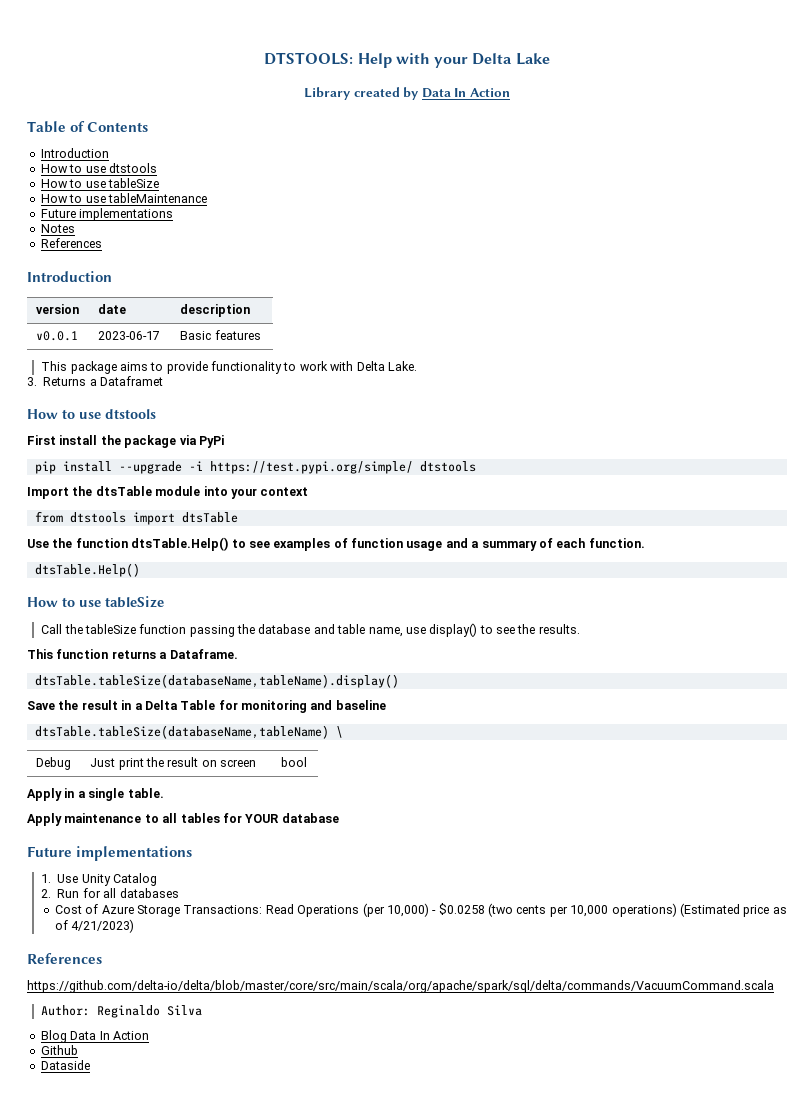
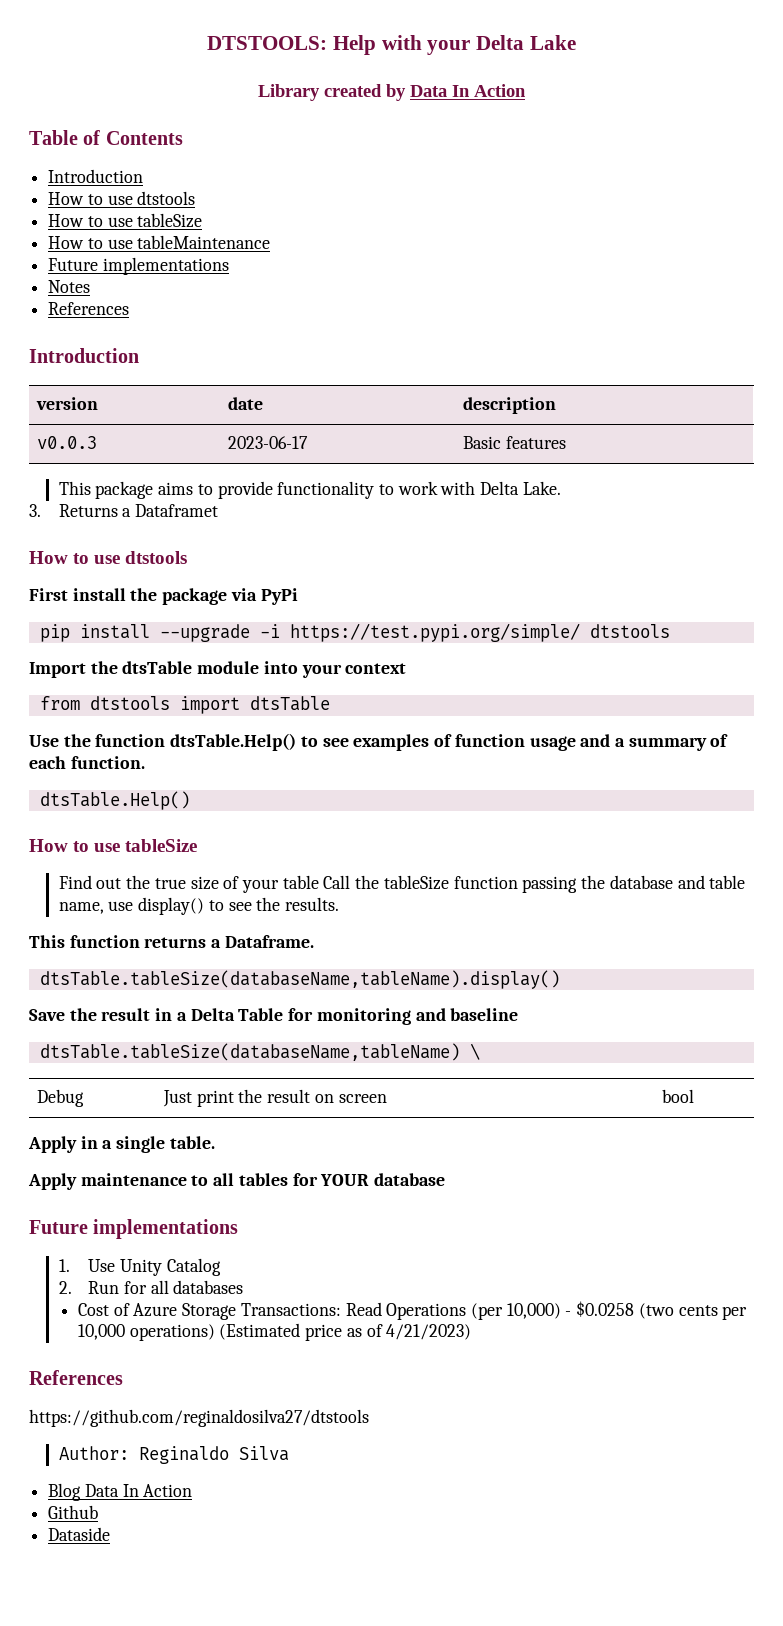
- v0.0.1 | 2023-06-17 | Basic features
+ v0.0.3 | 2023-06-17 | Basic features
- Call the tableSize function passing the database and table name, use display() to see the results.
+ Find out the true size of your table Call the tableSize function passing the database and table name, use display() to see the results.
- https://github.com/delta-io/delta/blob/master/core/src/main/scala/org/apache/spark/sql/delta/commands/VacuumCommand.scala
+ https://github.com/reginaldosilva27/dtstools

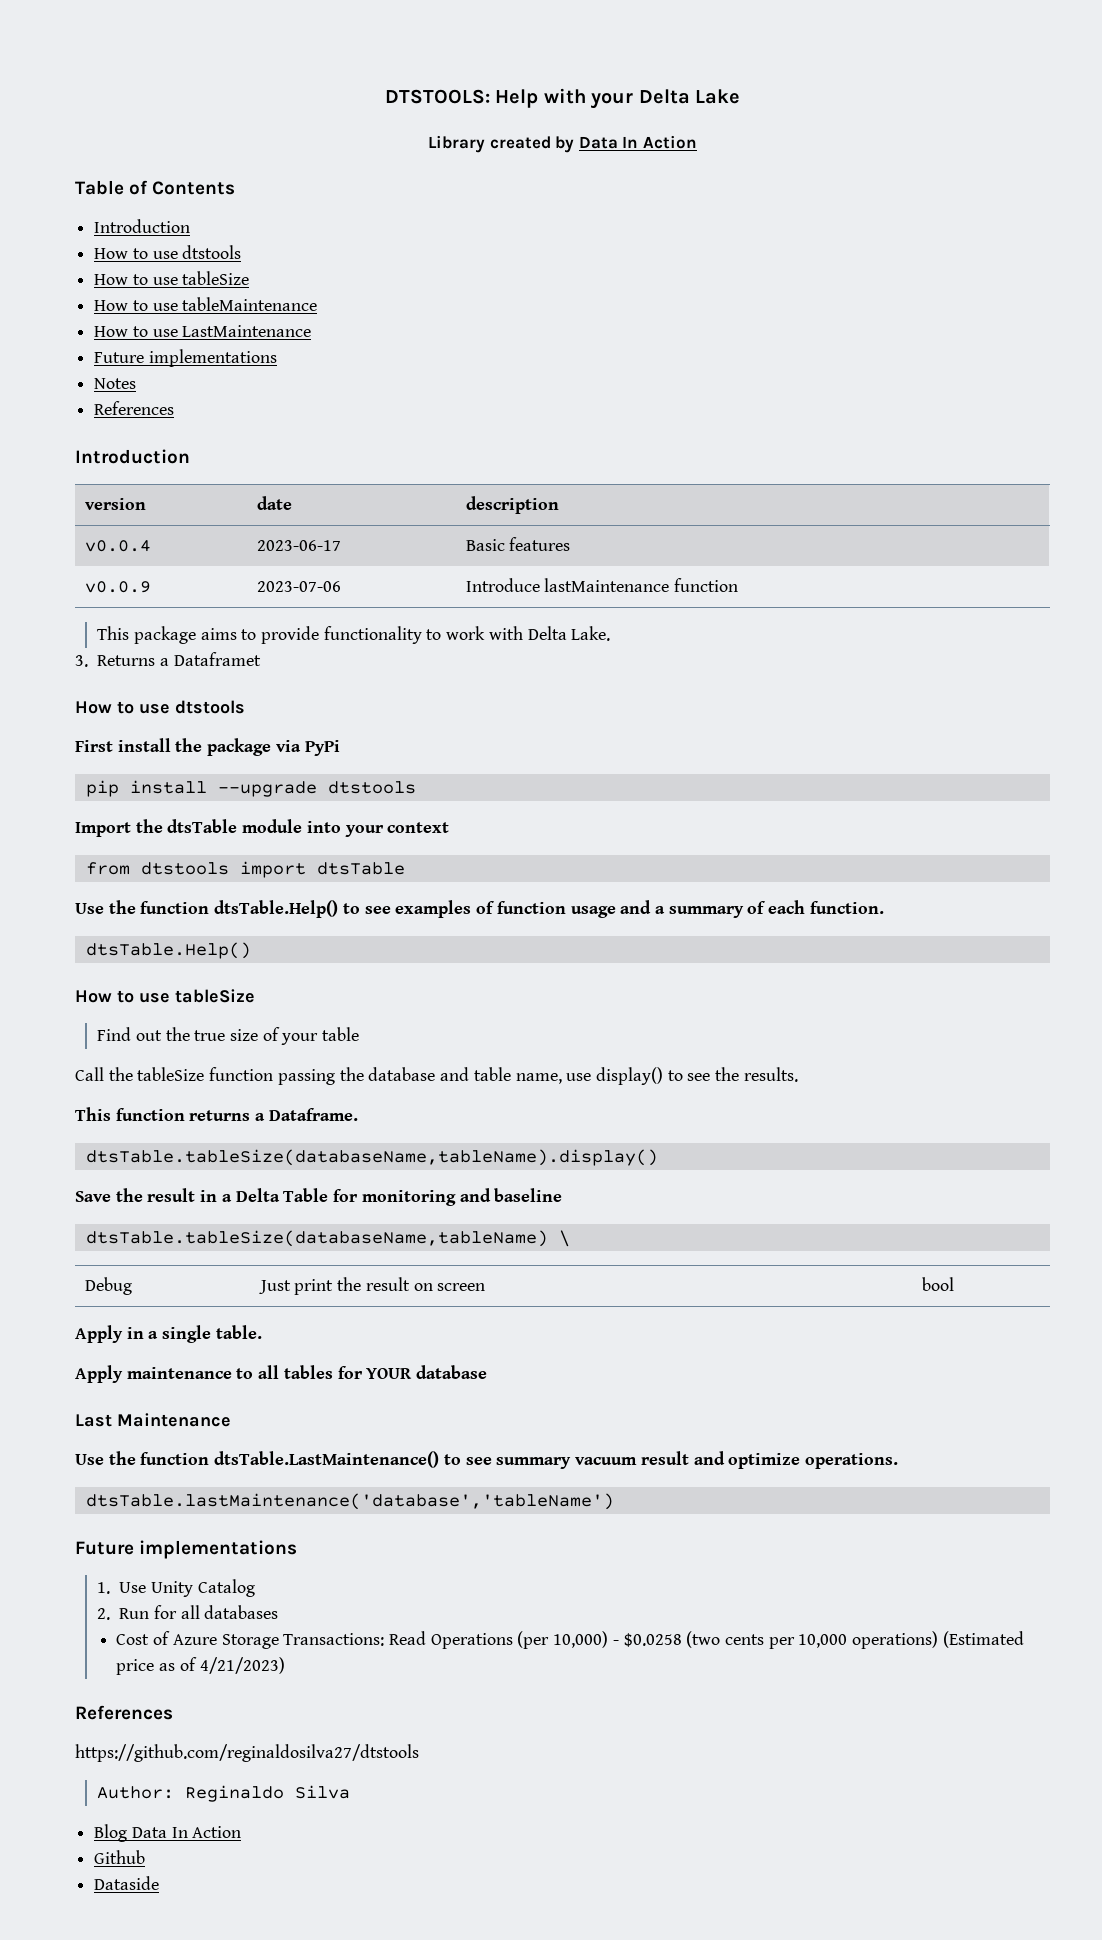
+ How to use LastMaintenance
- v0.0.3 | 2023-06-17 | Basic features
+ v0.0.4 | 2023-06-17 | Basic features
+ v0.0.9 | 2023-07-06 | Introduce lastMaintenance function
- pip install --upgrade -i https://test.pypi.org/simple/ dtstools
+ pip install --upgrade dtstools
- Find out the true size of your table Call the tableSize function passing the database and table name, use display() to see the results.
+ Find out the true size of your table
+ Call the tableSize function passing the database and table name, use display() to see the results.
+ Last Maintenance
+ Use the function dtsTable.LastMaintenance() to see summary vacuum result and optimize operations.
+ dtsTable.lastMaintenance('database','tableName')

